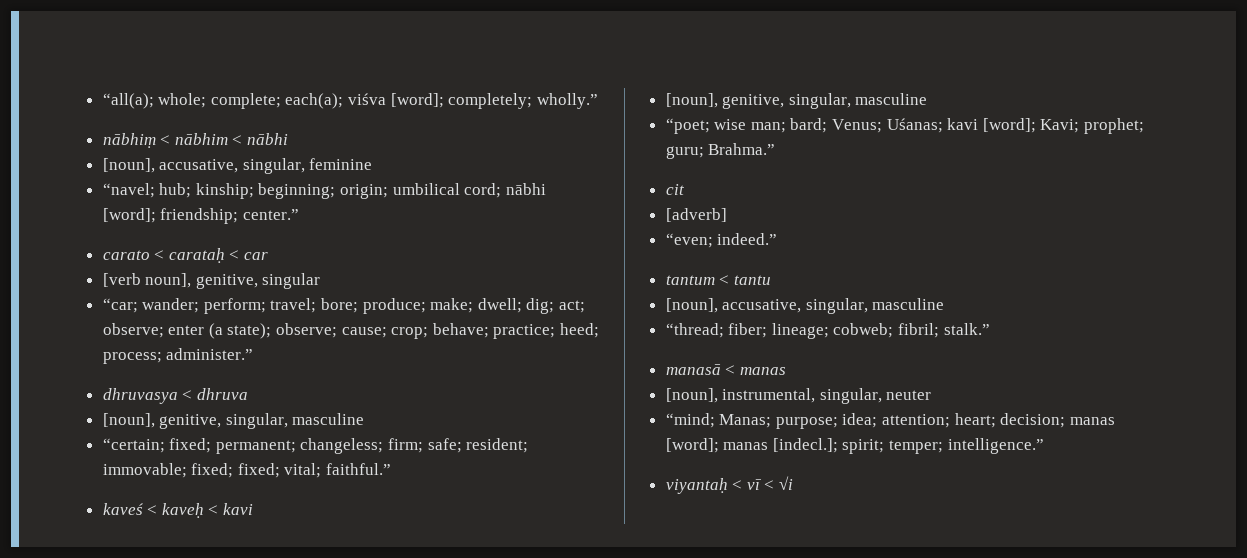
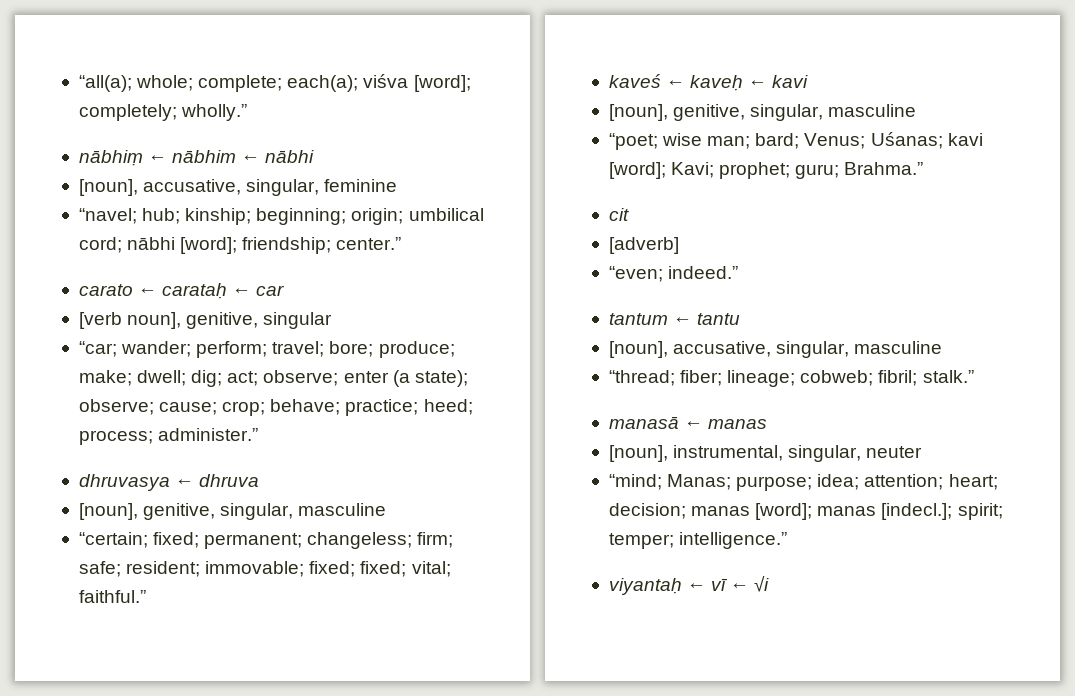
- nābhiṃ < nābhim < nābhi
+ nābhiṃ ← nābhim ← nābhi
- carato < carataḥ < car
+ carato ← carataḥ ← car
- dhruvasya < dhruva
+ dhruvasya ← dhruva
- kaveś < kaveḥ < kavi
+ kaveś ← kaveḥ ← kavi
- tantum < tantu
+ tantum ← tantu
- manasā < manas
+ manasā ← manas
- viyantaḥ < vī < √i
+ viyantaḥ ← vī ← √i

